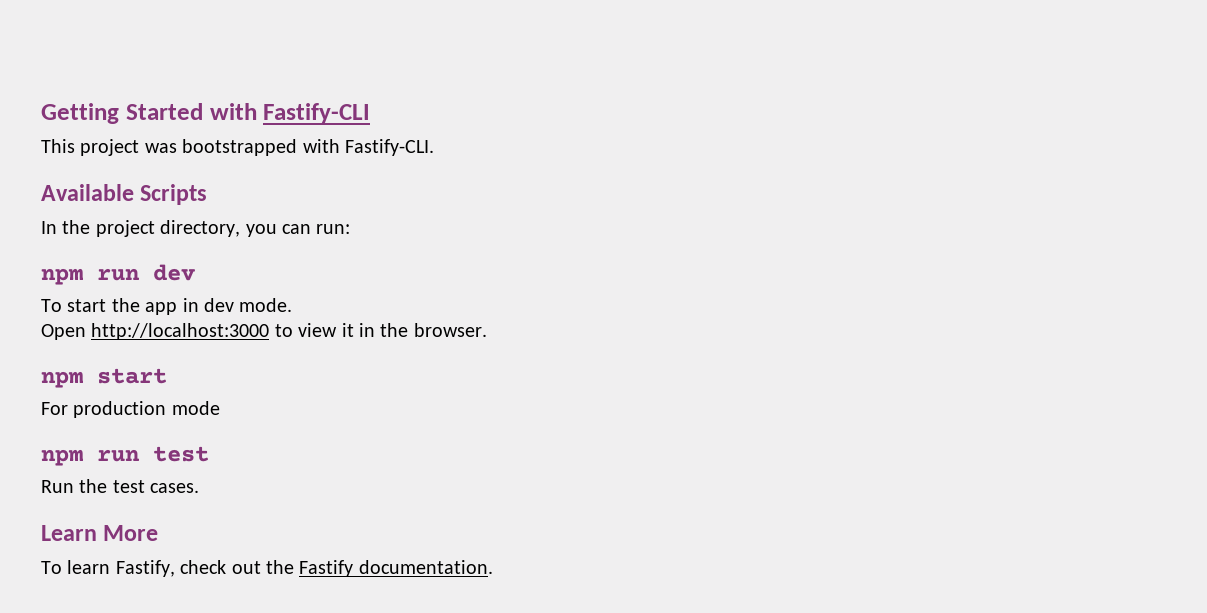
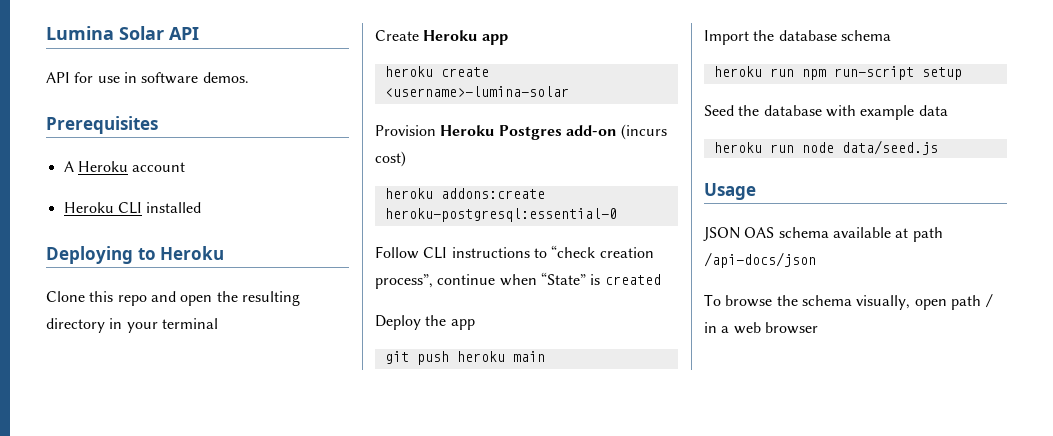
- Getting Started with Fastify-CLI
- This project was bootstrapped with Fastify-CLI.
- Available Scripts
- In the project directory, you can run:
- npm run dev
- To start the app in dev mode.
- Open http://localhost:3000 to view it in the browser.
- npm start
- For production mode
- npm run test
- Run the test cases.
- Learn More
- To learn Fastify, check out the Fastify documentation.
+ Lumina Solar API
+ API for use in software demos.
+ Prerequisites
+ A Heroku account
+ Heroku CLI installed
+ Deploying to Heroku
+ Clone this repo and open the resulting directory in your terminal
+ Create Heroku app
+ heroku create <username>-lumina-solar
+ Provision Heroku Postgres add-on (incurs cost)
+ heroku addons:create heroku-postgresql:essential-0
+ Follow CLI instructions to “check creation process”, continue when “State” is created
+ Deploy the app
+ git push heroku main
+ Import the database schema
+ heroku run npm run-script setup
+ Seed the database with example data
+ heroku run node data/seed.js
+ Usage
+ JSON OAS schema available at path /api-docs/json
+ To browse the schema visually, open path / in a web browser

